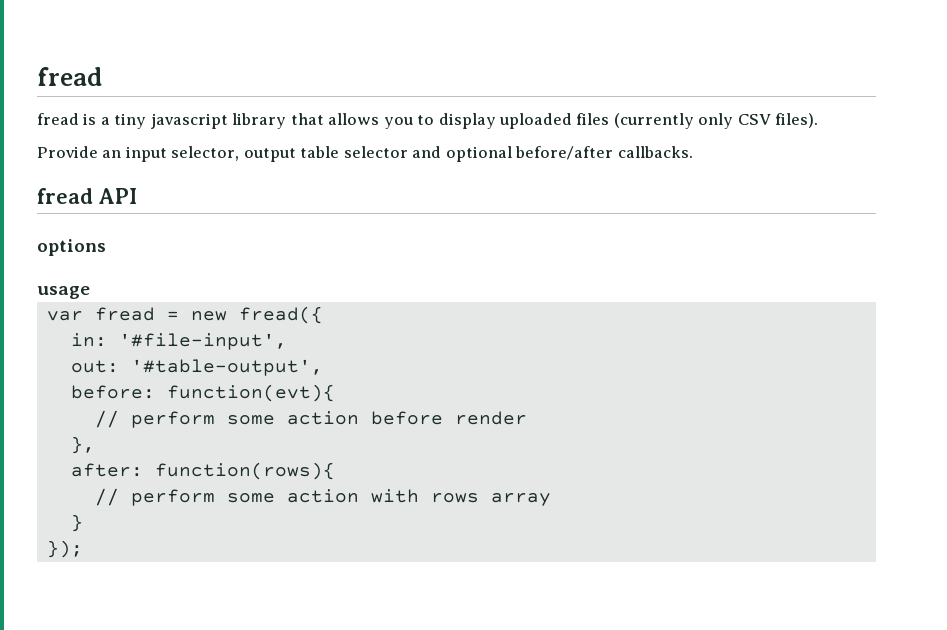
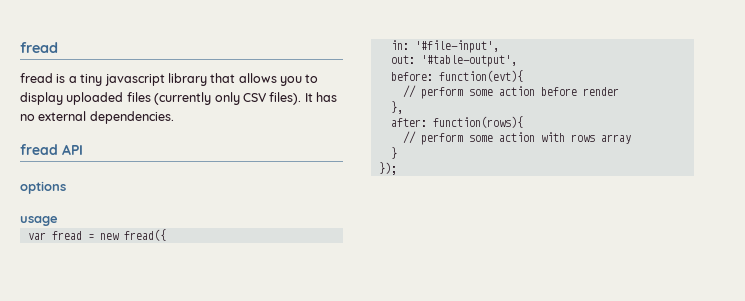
- fread is a tiny javascript library that allows you to display uploaded files (currently only CSV files).
- Provide an input selector, output table selector and optional before/after callbacks.
+ fread is a tiny javascript library that allows you to display uploaded files (currently only CSV files). It has no external dependencies.

